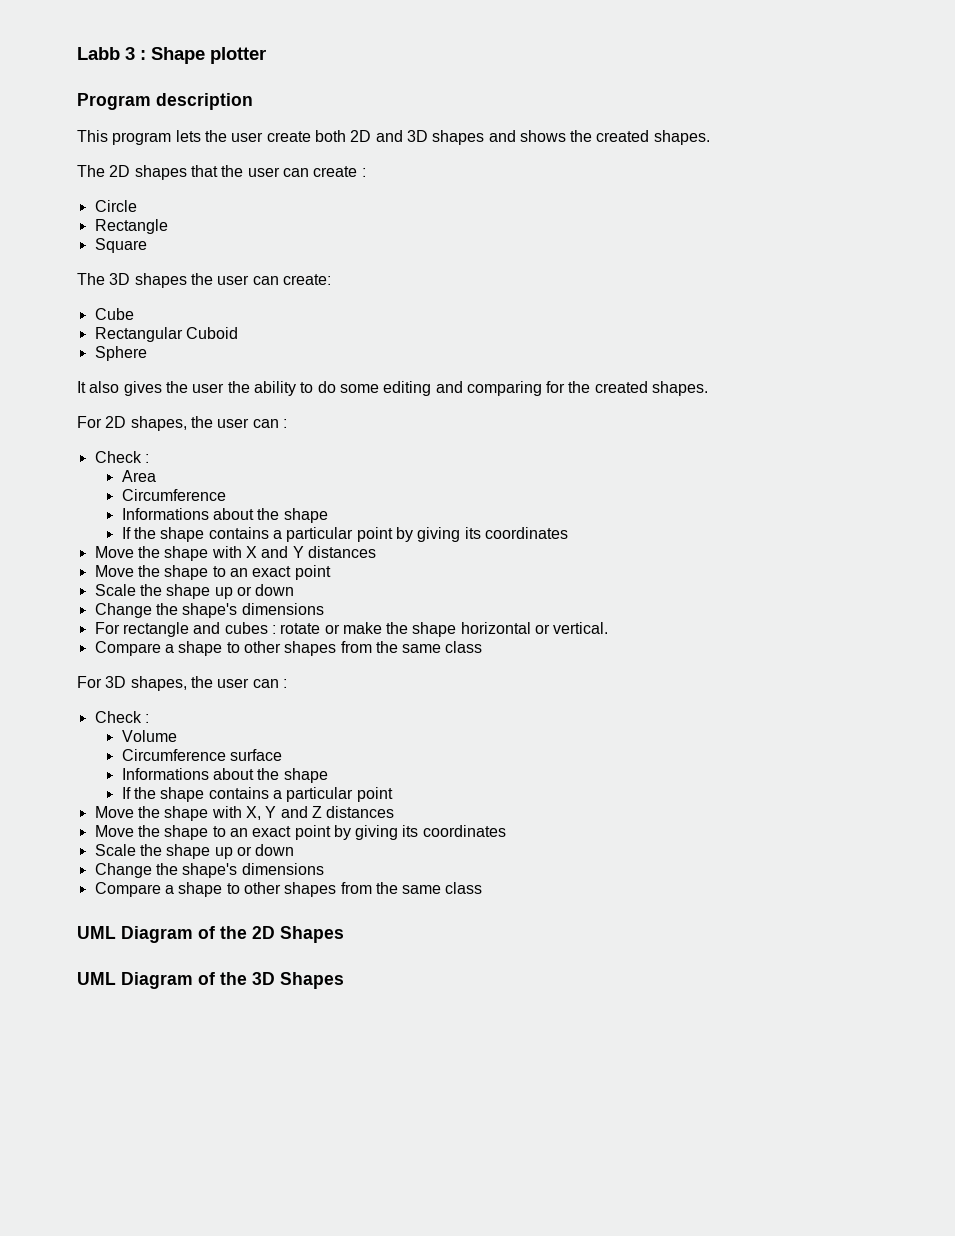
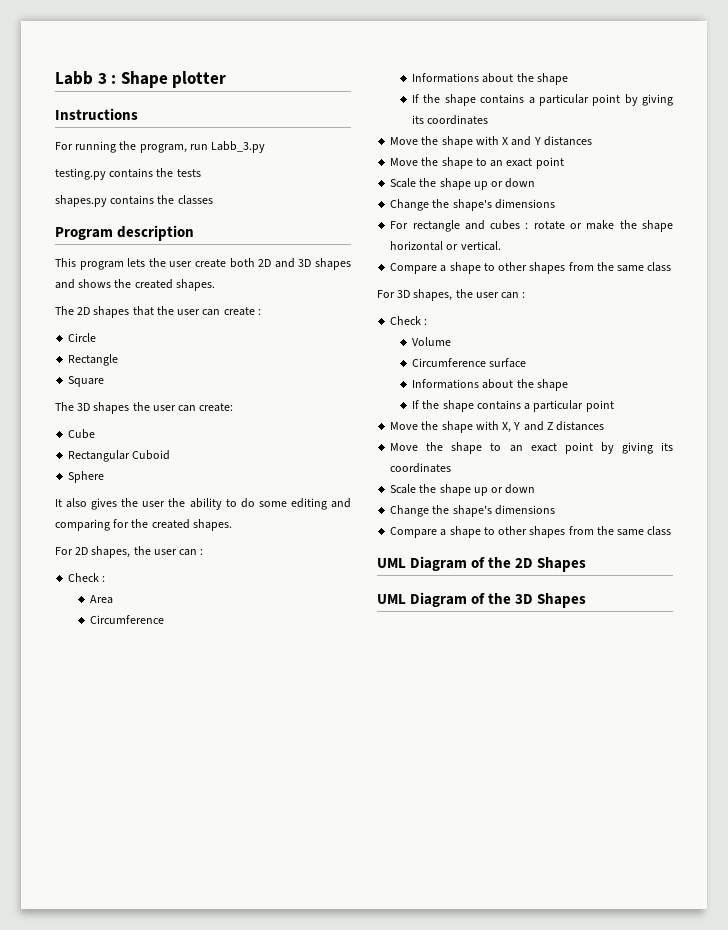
+ Instructions
+ For running the program, run Labb_3.py
+ testing.py contains the tests
+ shapes.py contains the classes

